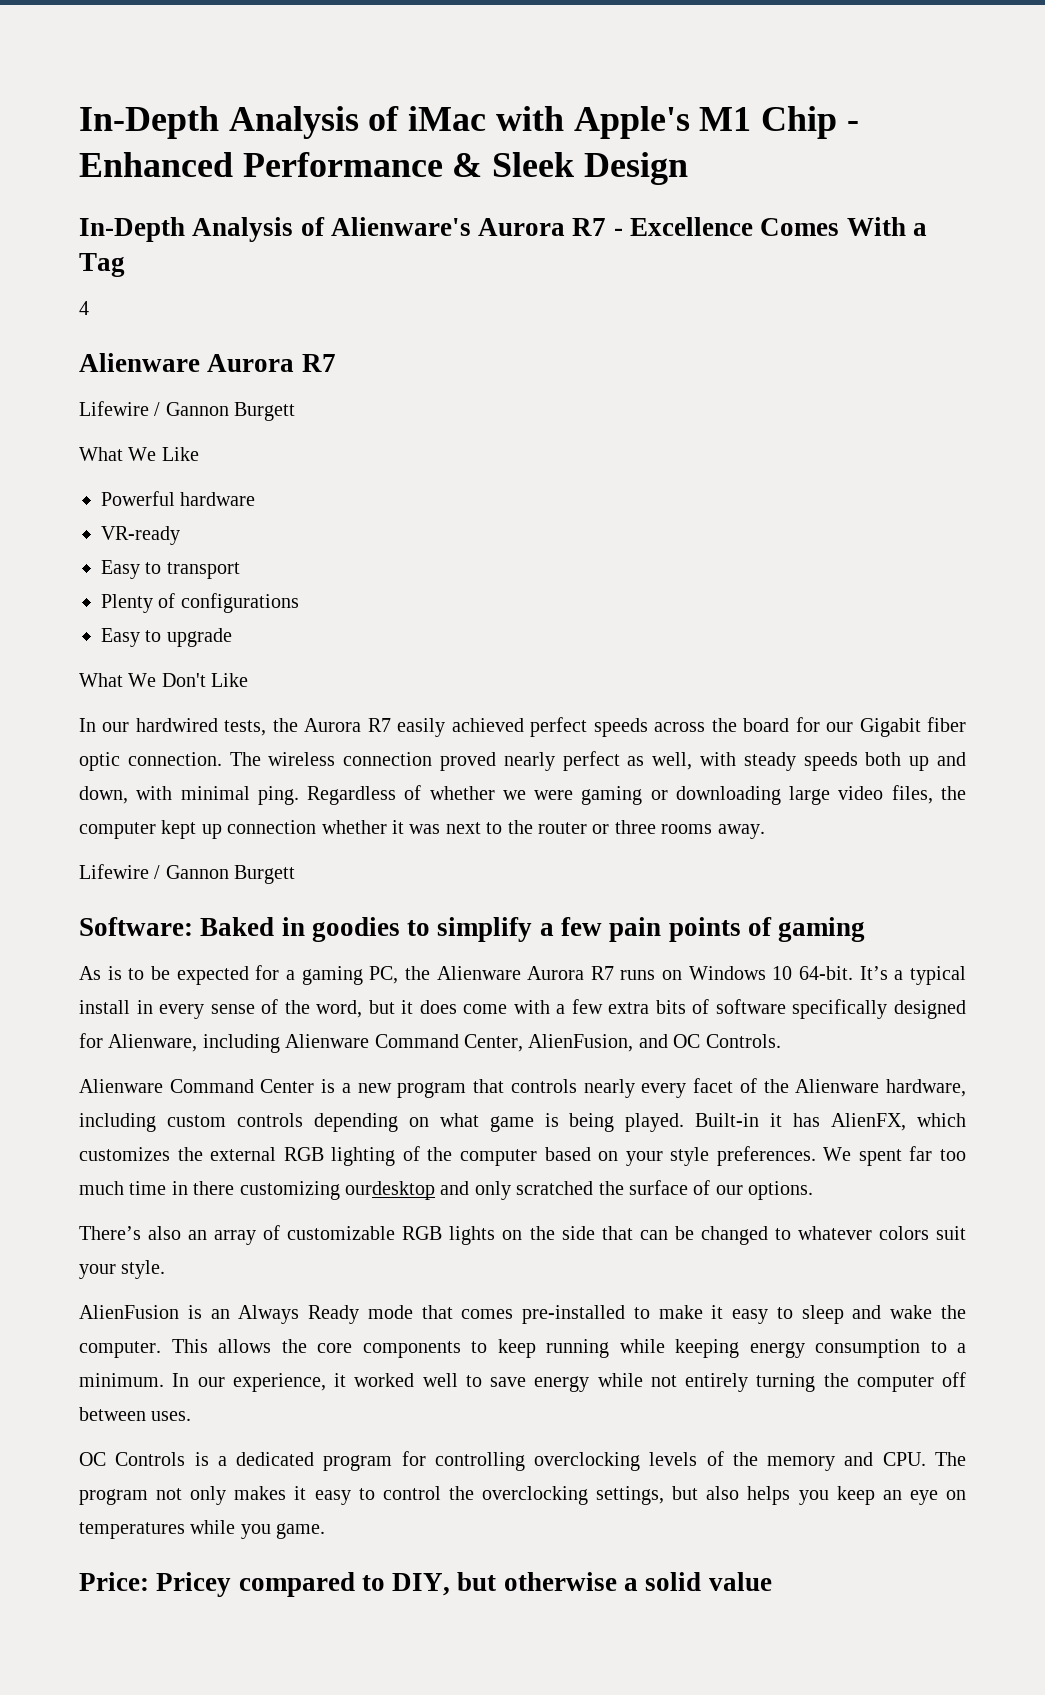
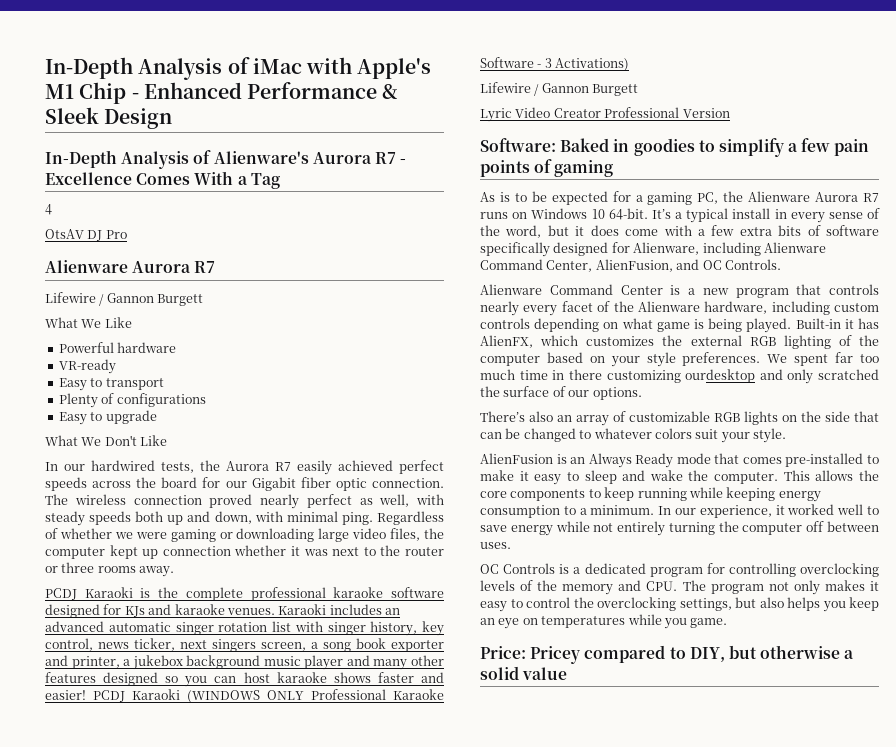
+ OtsAV DJ Pro
  Regardless of whether we were gaming or downloading large video files, the computer kept up connection whether it was next to the router or three rooms away.
+ PCDJ Karaoki is the complete professional karaoke software designed for KJs and karaoke venues. Karaoki includes an advanced automatic singer rotation list with singer history, key control, news ticker, next singers screen, a song book exporter and printer, a jukebox background music player and many other features designed so you can host karaoke shows faster and easier! PCDJ Karaoki (WINDOWS ONLY Professional Karaoke Software - 3 Activations)
  Lifewire / Gannon Burgett
+ Lyric Video Creator Professional Version

